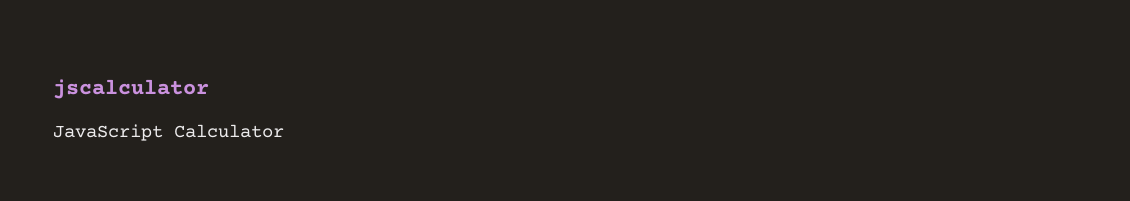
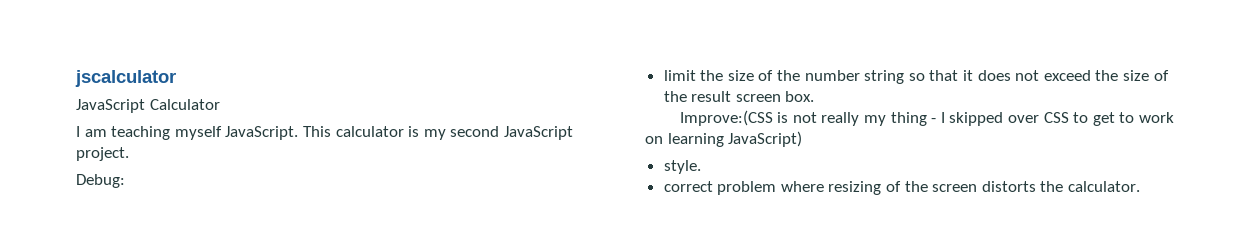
+ I am teaching myself JavaScript. This calculator is my second JavaScript project.
+ Debug:
+ limit the size of the number string so that it does not exceed the size of the result screen box.
+ Improve:(CSS is not really my thing - I skipped over CSS to get to work on learning JavaScript)
+ style.
+ correct problem where resizing of the screen distorts the calculator.

